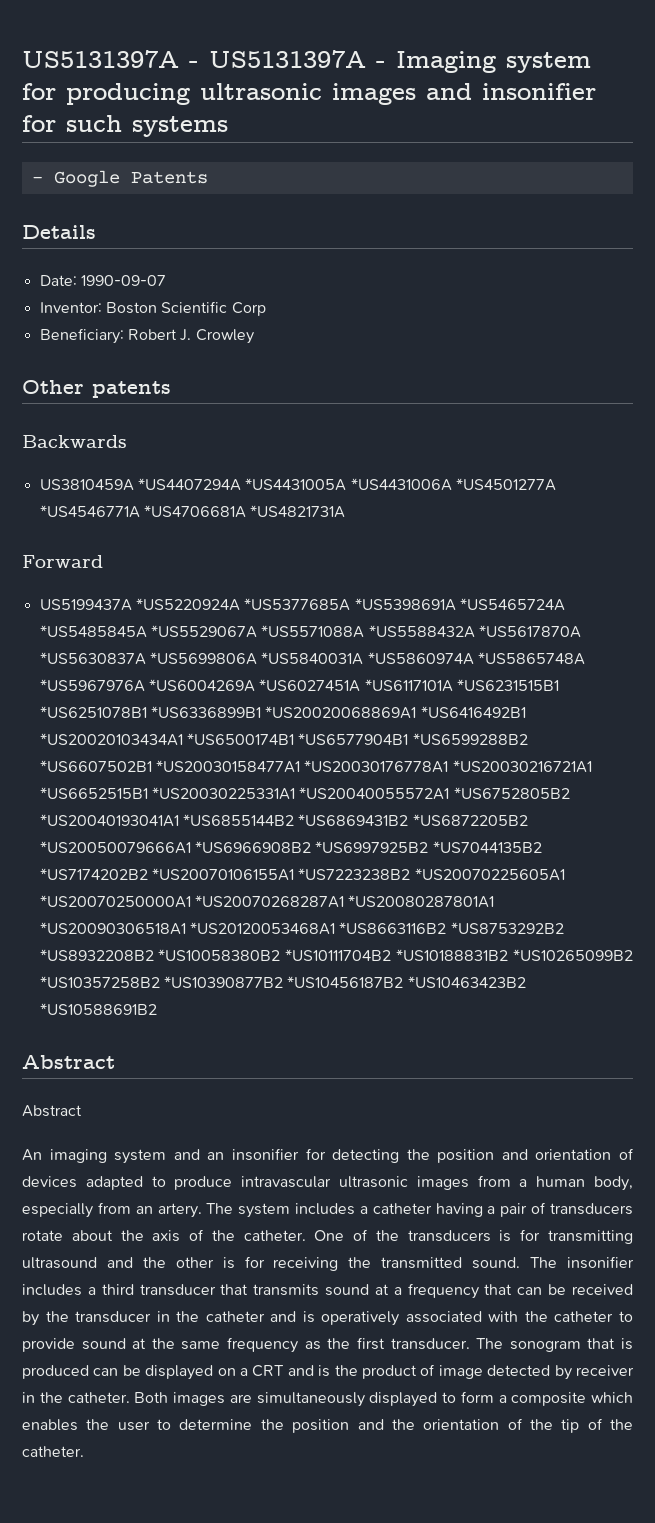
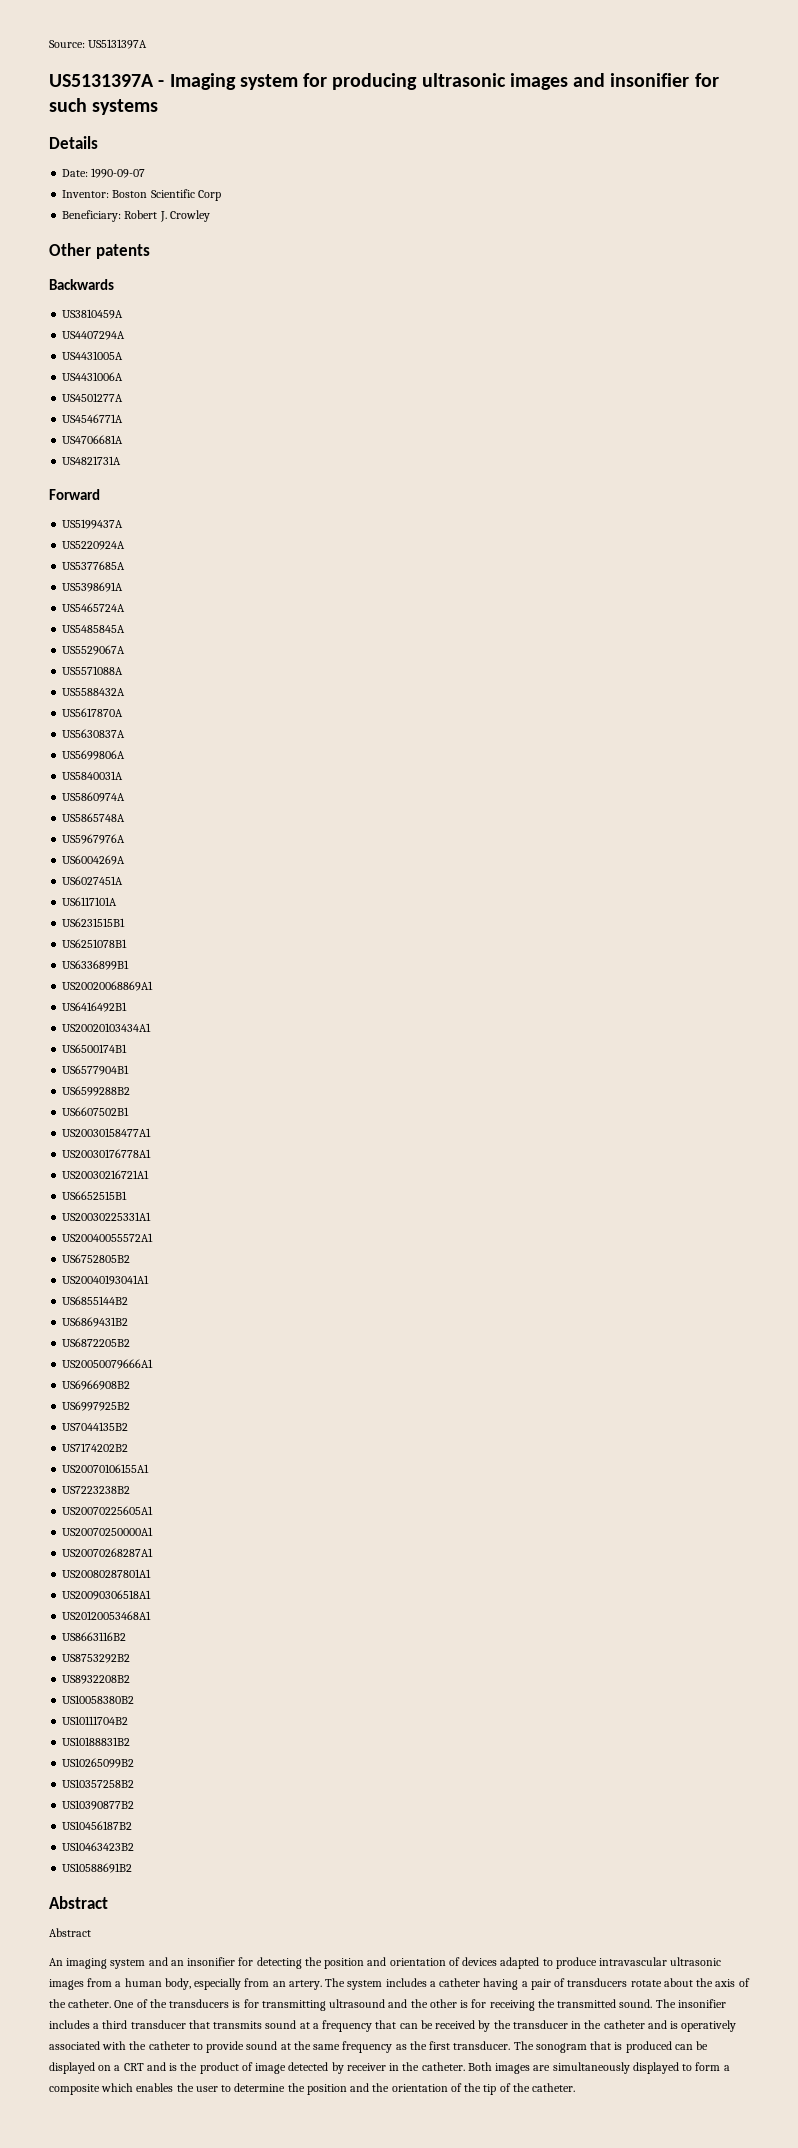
- US5131397A - US5131397A - Imaging system for producing ultrasonic images and insonifier for such systems
+ Source: US5131397A
+ US5131397A - Imaging system for producing ultrasonic images and insonifier for such systems
- - Google Patents
- US3810459A *US4407294A *US4431005A *US4431006A *US4501277A *US4546771A *US4706681A *US4821731A
+ US3810459A
+ US4407294A
+ US4431005A
+ US4431006A
+ US4501277A
+ US4546771A
+ US4706681A
+ US4821731A
  Forward
- US5199437A *US5220924A *US5377685A *US5398691A *US5465724A *US5485845A *US5529067A *US5571088A *US5588432A *US5617870A *US5630837A *US5699806A *US5840031A *US5860974A *US5865748A *US5967976A *US6004269A *US6027451A *US6117101A *US6231515B1 *US6251078B1 *US6336899B1 *US20020068869A1 *US6416492B1 *US20020103434A1 *US6500174B1 *US6577904B1 *US6599288B2 *US6607502B1 *US20030158477A1 *US20030176778A1 *US20030216721A1 *US6652515B1 *US20030225331A1 *US20040055572A1 *US6752805B2 *US20040193041A1 *US6855144B2 *US6869431B2 *US6872205B2 *US20050079666A1 *US6966908B2 *US6997925B2 *US7044135B2 *US7174202B2 *US20070106155A1 *US7223238B2 *US20070225605A1 *US20070250000A1 *US20070268287A1 *US20080287801A1 *US20090306518A1 *US20120053468A1 *US8663116B2 *US8753292B2 *US8932208B2 *US10058380B2 *US10111704B2 *US10188831B2 *US10265099B2 *US10357258B2 *US10390877B2 *US10456187B2 *US10463423B2 *US10588691B2
+ US5199437A
+ US5220924A
+ US5377685A
+ US5398691A
+ US5465724A
+ US5485845A
+ US5529067A
+ US5571088A
+ US5588432A
+ US5617870A
+ US5630837A
+ US5699806A
+ US5840031A
+ US5860974A
+ US5865748A
+ US5967976A
+ US6004269A
+ US6027451A
+ US6117101A
+ US6231515B1
+ US6251078B1
+ US6336899B1
+ US20020068869A1
+ US6416492B1
+ US20020103434A1
+ US6500174B1
+ US6577904B1
+ US6599288B2
+ US6607502B1
+ US20030158477A1
+ US20030176778A1
+ US20030216721A1
+ US6652515B1
+ US20030225331A1
+ US20040055572A1
+ US6752805B2
+ US20040193041A1
+ US6855144B2
+ US6869431B2
+ US6872205B2
+ US20050079666A1
+ US6966908B2
+ US6997925B2
+ US7044135B2
+ US7174202B2
+ US20070106155A1
+ US7223238B2
+ US20070225605A1
+ US20070250000A1
+ US20070268287A1
+ US20080287801A1
+ US20090306518A1
+ US20120053468A1
+ US8663116B2
+ US8753292B2
+ US8932208B2
+ US10058380B2
+ US10111704B2
+ US10188831B2
+ US10265099B2
+ US10357258B2
+ US10390877B2
+ US10456187B2
+ US10463423B2
+ US10588691B2

